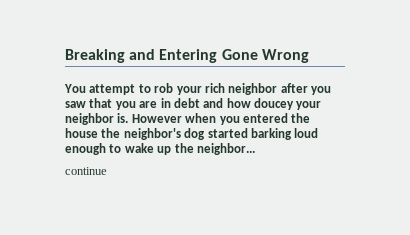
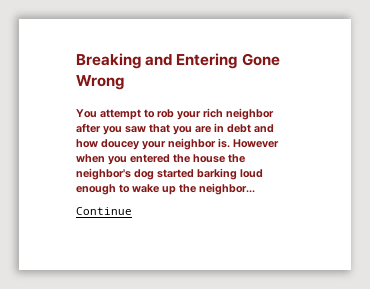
- continue
+ Continue

